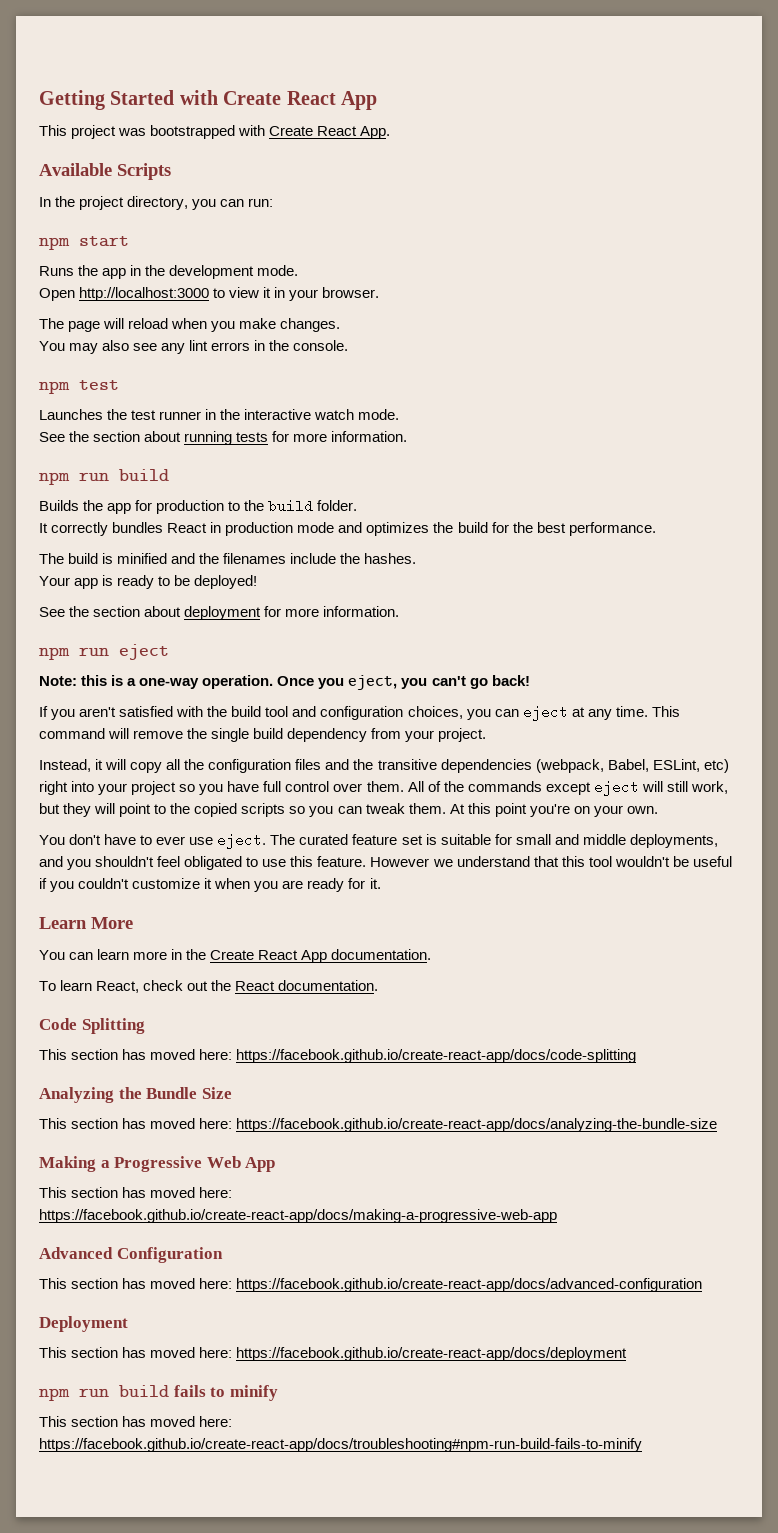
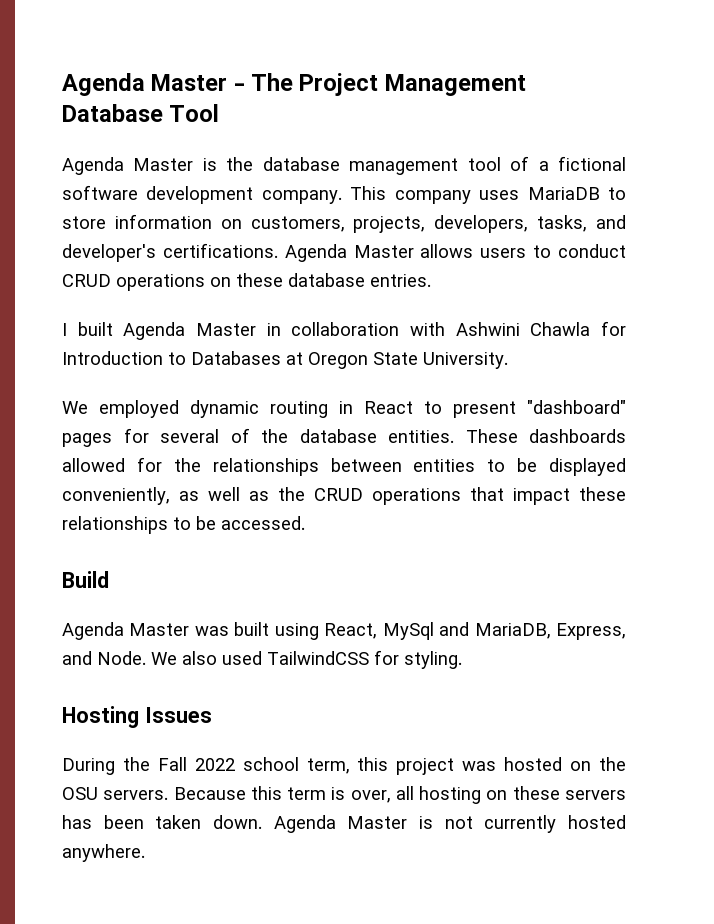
- Getting Started with Create React App
- This project was bootstrapped with Create React App.
- Available Scripts
- In the project directory, you can run:
- npm start
- Runs the app in the development mode.
- Open http://localhost:3000 to view it in your browser.
- The page will reload when you make changes.
- You may also see any lint errors in the console.
- npm test
- Launches the test runner in the interactive watch mode.
- See the section about running tests for more information.
- npm run build
- Builds the app for production to the build folder.
- It correctly bundles React in production mode and optimizes the build for the best performance.
- The build is minified and the filenames include the hashes.
- Your app is ready to be deployed!
- See the section about deployment for more information.
- npm run eject
- Note: this is a one-way operation. Once you eject, you can't go back!
- If you aren't satisfied with the build tool and configuration choices, you can eject at any time. This command will remove the single build dependency from your project.
- Instead, it will copy all the configuration files and the transitive dependencies (webpack, Babel, ESLint, etc) right into your project so you have full control over them. All of the commands except eject will still work, but they will point to the copied scripts so you can tweak them. At this point you're on your own.
- You don't have to ever use eject. The curated feature set is suitable for small and middle deployments, and you shouldn't feel obligated to use this feature. However we understand that this tool wouldn't be useful if you couldn't customize it when you are ready for it.
- Learn More
- You can learn more in the Create React App documentation.
- To learn React, check out the React documentation.
- Code Splitting
- This section has moved here: https://facebook.github.io/create-react-app/docs/code-splitting
- Analyzing the Bundle Size
- This section has moved here: https://facebook.github.io/create-react-app/docs/analyzing-the-bundle-size
- Making a Progressive Web App
- This section has moved here: https://facebook.github.io/create-react-app/docs/making-a-progressive-web-app
- Advanced Configuration
- This section has moved here: https://facebook.github.io/create-react-app/docs/advanced-configuration
- Deployment
- This section has moved here: https://facebook.github.io/create-react-app/docs/deployment
- npm run build fails to minify
- This section has moved here: https://facebook.github.io/create-react-app/docs/troubleshooting#npm-run-build-fails-to-minify
+ Agenda Master - The Project Management Database Tool
+ Agenda Master is the database management tool of a fictional software development company. This company uses MariaDB to store information on customers, projects, developers, tasks, and developer's certifications. Agenda Master allows users to conduct CRUD operations on these database entries.
+ I built Agenda Master in collaboration with Ashwini Chawla for Introduction to Databases at Oregon State University.
+ We employed dynamic routing in React to present "dashboard" pages for several of the database entities. These dashboards allowed for the relationships between entities to be displayed conveniently, as well as the CRUD operations that impact these relationships to be accessed.
+ Build
+ Agenda Master was built using React, MySql and MariaDB, Express, and Node. We also used TailwindCSS for styling.
+ Hosting Issues
+ During the Fall 2022 school term, this project was hosted on the OSU servers. Because this term is over, all hosting on these servers has been taken down. Agenda Master is not currently hosted anywhere.

